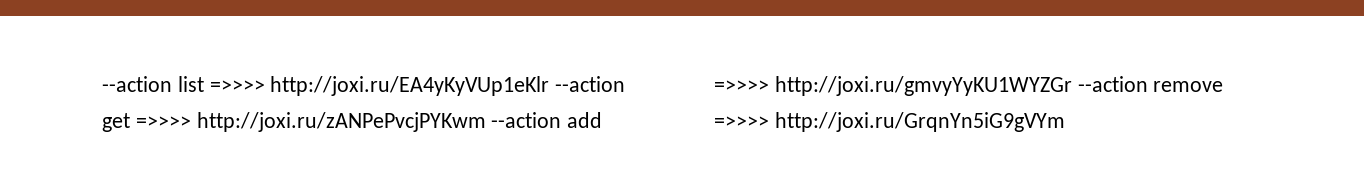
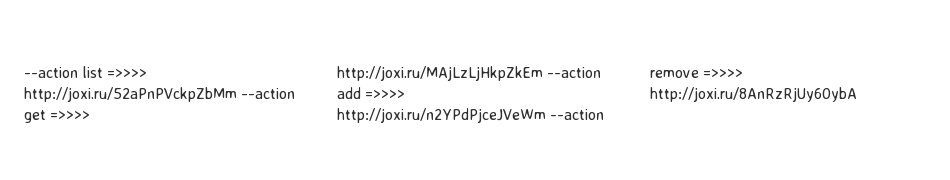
- --action list =>>>> http://joxi.ru/EA4yKyVUp1eKlr --action get =>>>> http://joxi.ru/zANPePvcjPYKwm --action add =>>>> http://joxi.ru/gmvyYyKU1WYZGr --action remove =>>>> http://joxi.ru/GrqnYn5iG9gVYm
+ --action list =>>>> http://joxi.ru/52aPnPVckpZbMm --action get =>>>> http://joxi.ru/MAjLzLjHkpZkEm --action add =>>>> http://joxi.ru/n2YPdPjceJVeWm --action remove =>>>> http://joxi.ru/8AnRzRjUy60ybA

